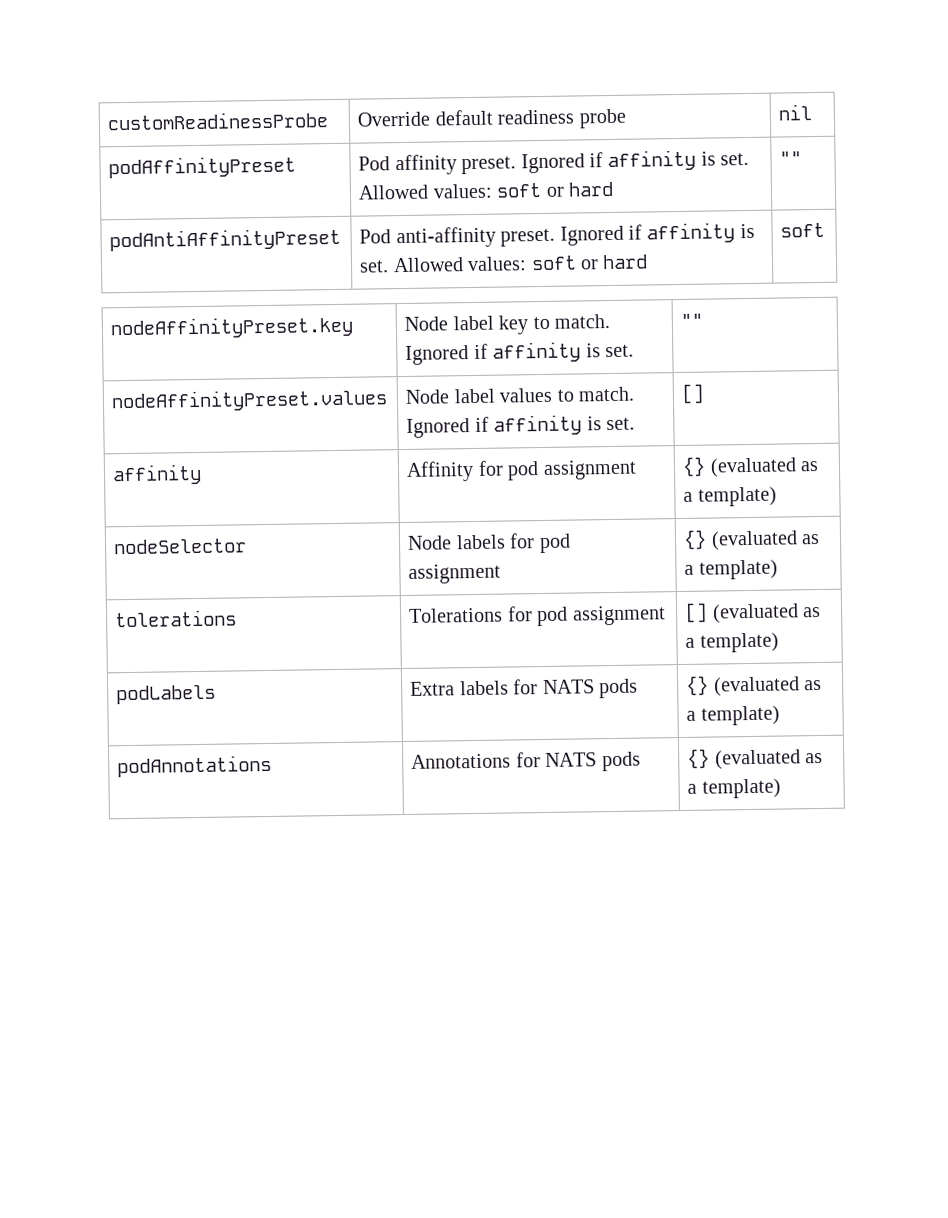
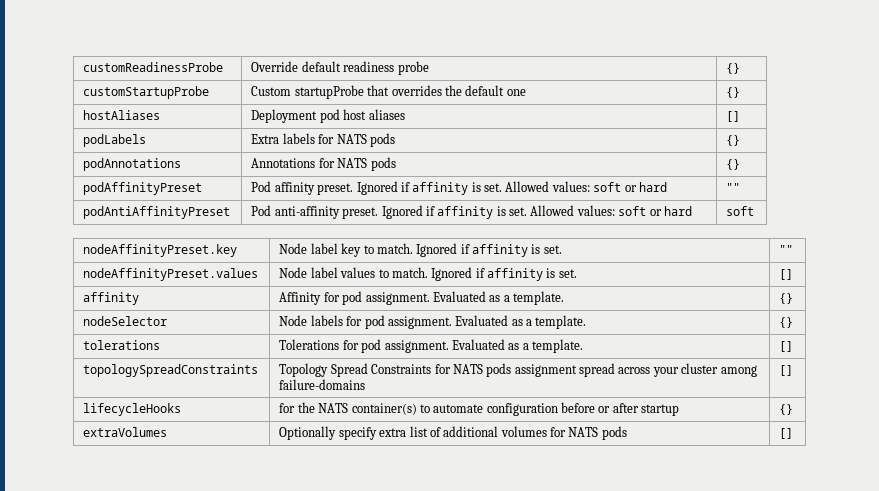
- customReadinessProbe | Override default readiness probe | nil
+ customReadinessProbe | Override default readiness probe | {}
+ customStartupProbe | Custom startupProbe that overrides the default one | {}
+ hostAliases | Deployment pod host aliases | []
+ podLabels | Extra labels for NATS pods | {}
+ podAnnotations | Annotations for NATS pods | {}
- affinity | Affinity for pod assignment | {} (evaluated as a template)
+ affinity | Affinity for pod assignment. Evaluated as a template. | {}
- nodeSelector | Node labels for pod assignment | {} (evaluated as a template)
- tolerations | Tolerations for pod assignment | [] (evaluated as a template)
- podLabels | Extra labels for NATS pods | {} (evaluated as a template)
- podAnnotations | Annotations for NATS pods | {} (evaluated as a template)
+ nodeSelector | Node labels for pod assignment. Evaluated as a template. | {}
+ tolerations | Tolerations for pod assignment. Evaluated as a template. | []
+ topologySpreadConstraints | Topology Spread Constraints for NATS pods assignment spread across your cluster among failure-domains | []
+ lifecycleHooks | for the NATS container(s) to automate configuration before or after startup | {}
+ extraVolumes | Optionally specify extra list of additional volumes for NATS pods | []

